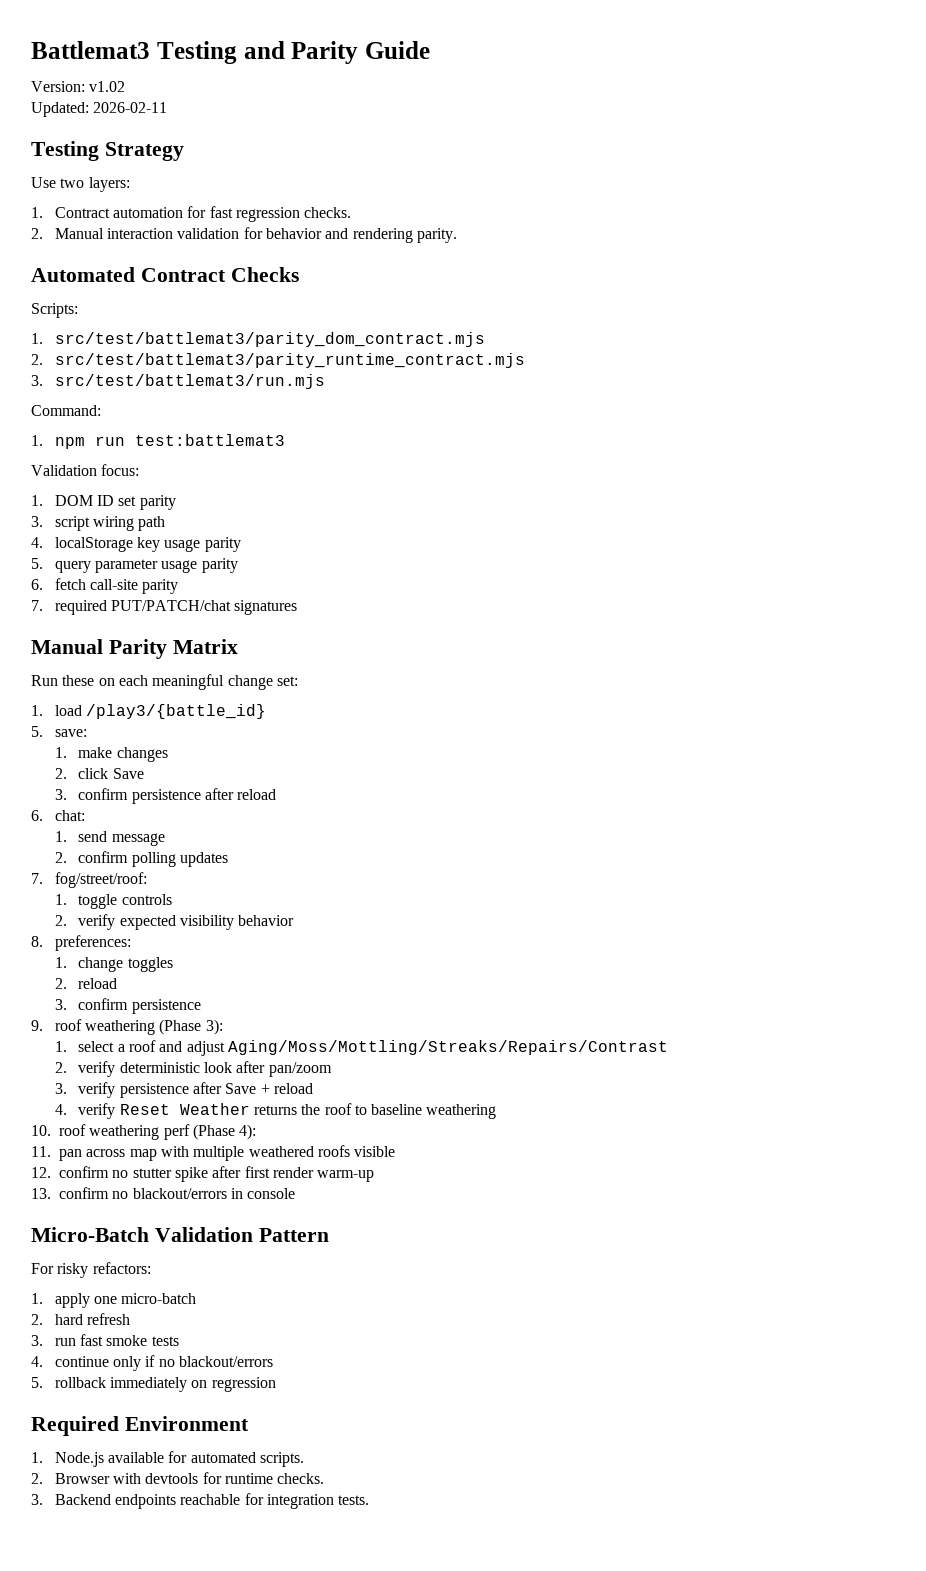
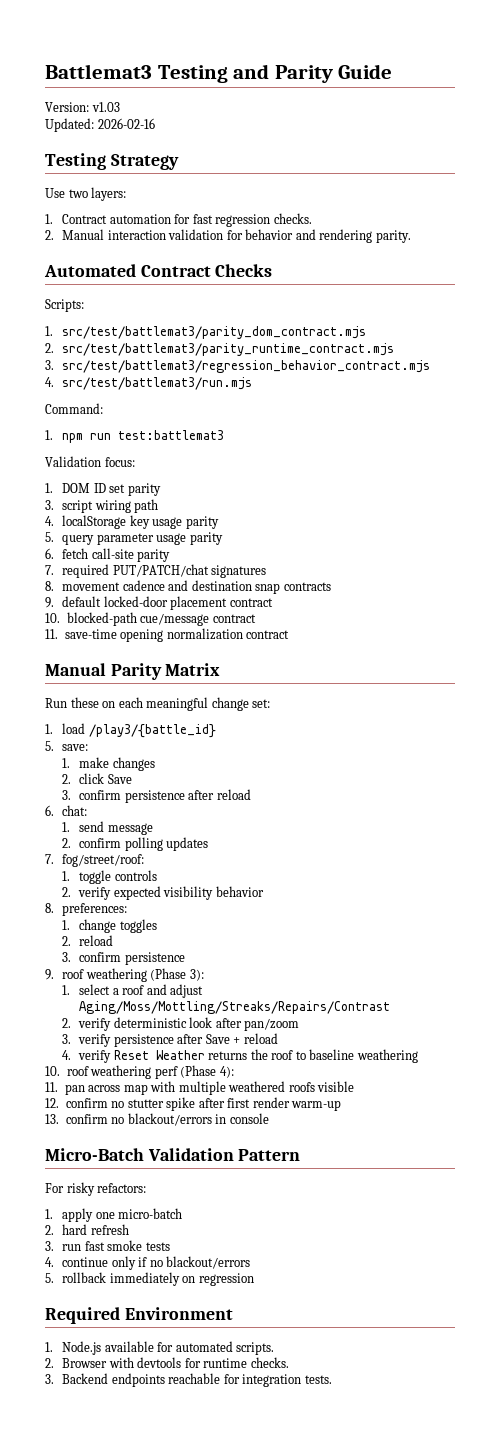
- Version: v1.02
+ Version: v1.03
- Updated: 2026-02-11
+ Updated: 2026-02-16
- 3. src/test/battlemat3/run.mjs
+ 3. src/test/battlemat3/regression_behavior_contract.mjs
+ 4. src/test/battlemat3/run.mjs
+ 8. movement cadence and destination snap contracts
+ 9. default locked-door placement contract
+ 10. blocked-path cue/message contract
+ 11. save-time opening normalization contract

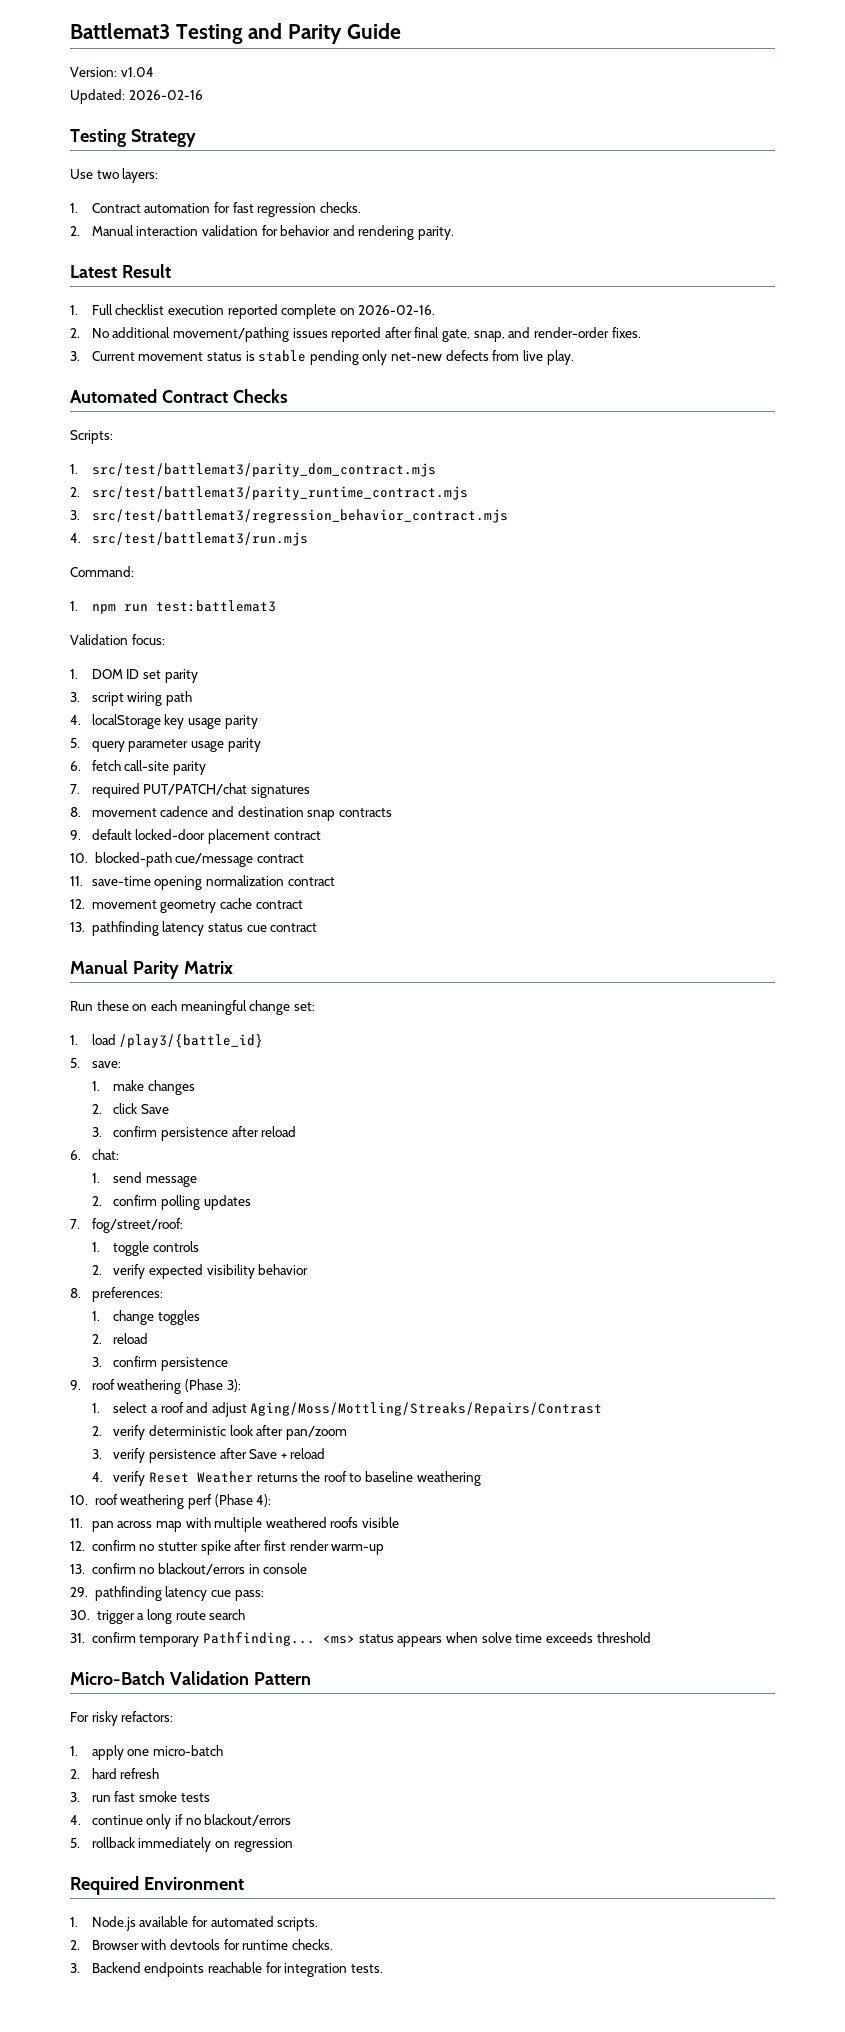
- Version: v1.03
+ Version: v1.04
+ Latest Result
+ 1. Full checklist execution reported complete on 2026-02-16.
+ 2. No additional movement/pathing issues reported after final gate, snap, and render-order fixes.
+ 3. Current movement status is stable pending only net-new defects from live play.
+ 12. movement geometry cache contract
+ 13. pathfinding latency status cue contract
+ 29. pathfinding latency cue pass:
+ 30. trigger a long route search
+ 31. confirm temporary Pathfinding... <ms> status appears when solve time exceeds threshold

